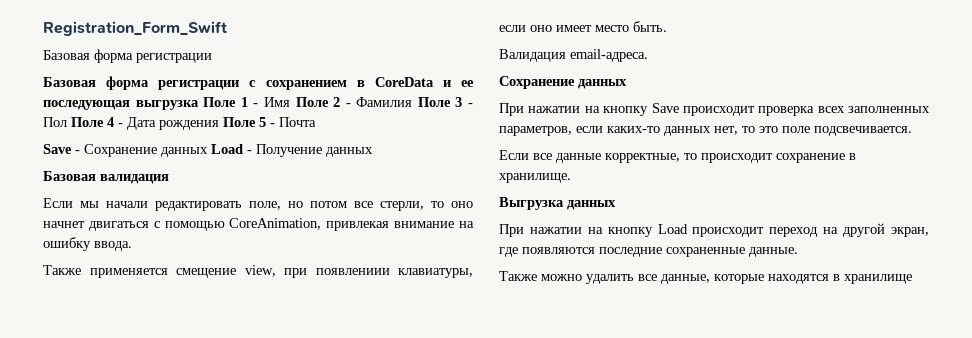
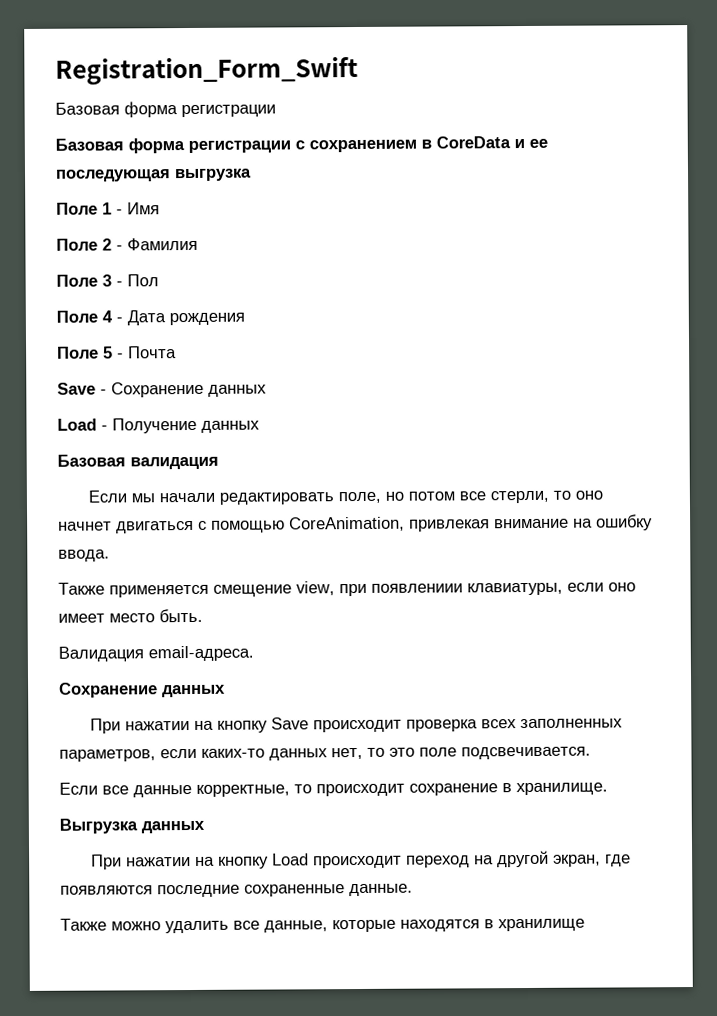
- Базовая форма регистрации с сохранением в CoreData и ее последующая выгрузка Поле 1 - Имя Поле 2 - Фамилия Поле 3 - Пол Поле 4 - Дата рождения Поле 5 - Почта
+ Базовая форма регистрации с сохранением в CoreData и ее последующая выгрузка
+ Поле 1 - Имя
+ Поле 2 - Фамилия
+ Поле 3 - Пол
+ Поле 4 - Дата рождения
+ Поле 5 - Почта
- Save - Сохранение данных Load - Получение данных
+ Save - Сохранение данных
+ Load - Получение данных

